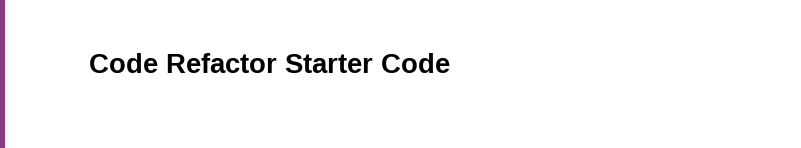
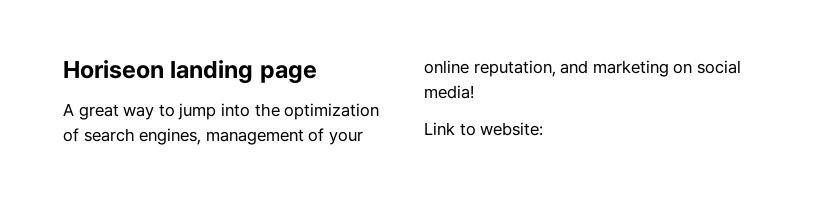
- Code Refactor Starter Code
+ Horiseon landing page
+ A great way to jump into the optimization of search engines, management of your online reputation, and marketing on social media!
+ Link to website:

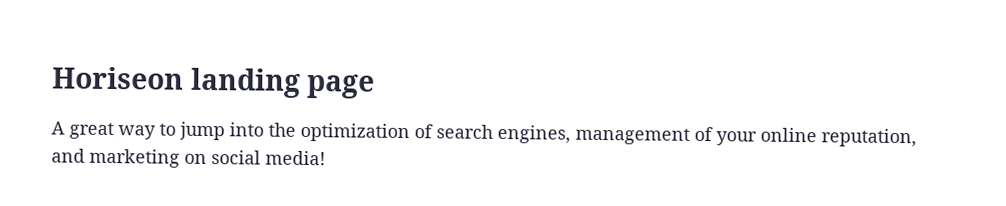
- Link to website:

